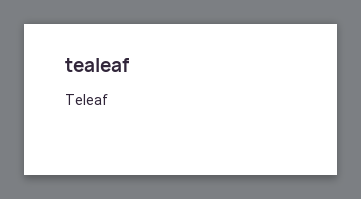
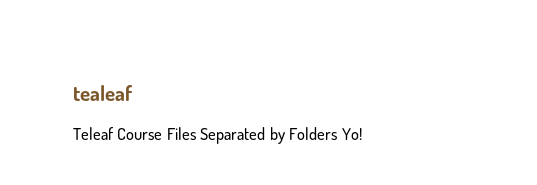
- Teleaf
+ Teleaf Course Files Separated by Folders Yo!

